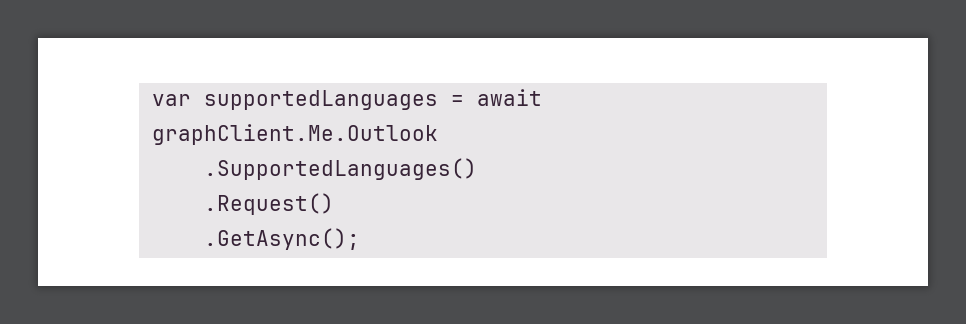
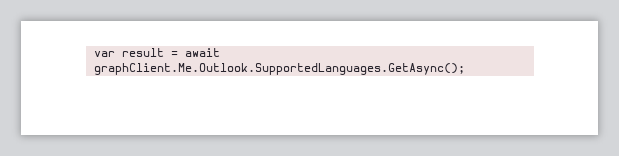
- var supportedLanguages = await graphClient.Me.Outlook
- .SupportedLanguages()
- .Request()
- .GetAsync();
+ var result = await graphClient.Me.Outlook.SupportedLanguages.GetAsync();

